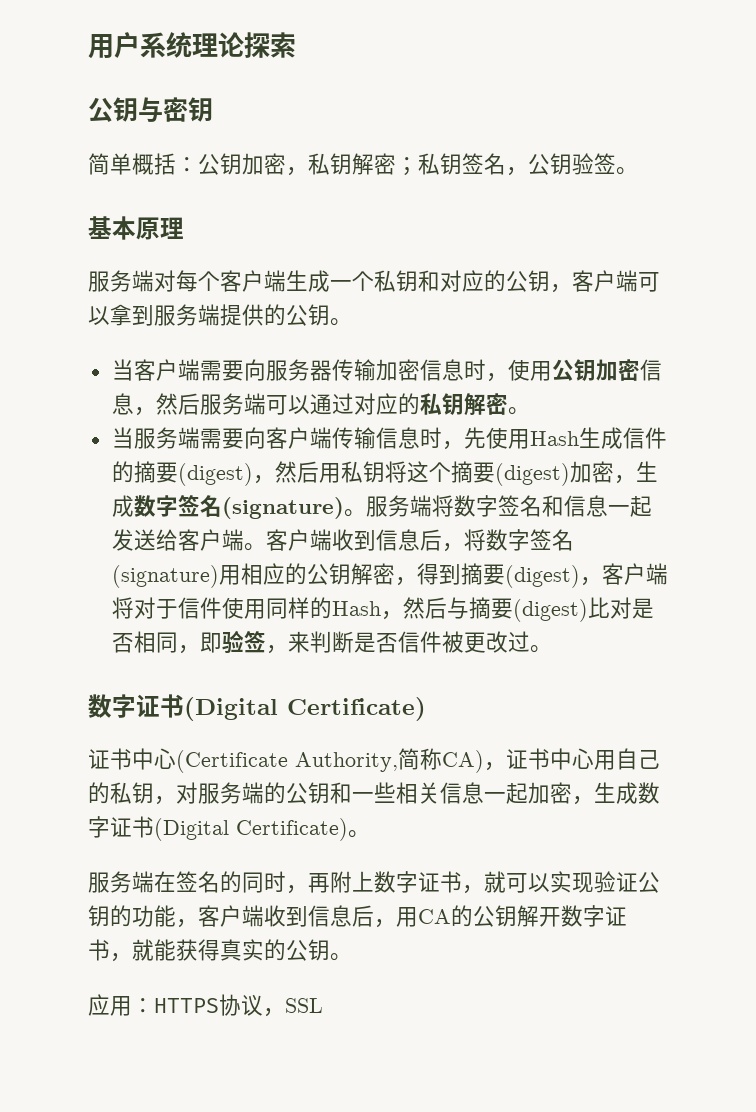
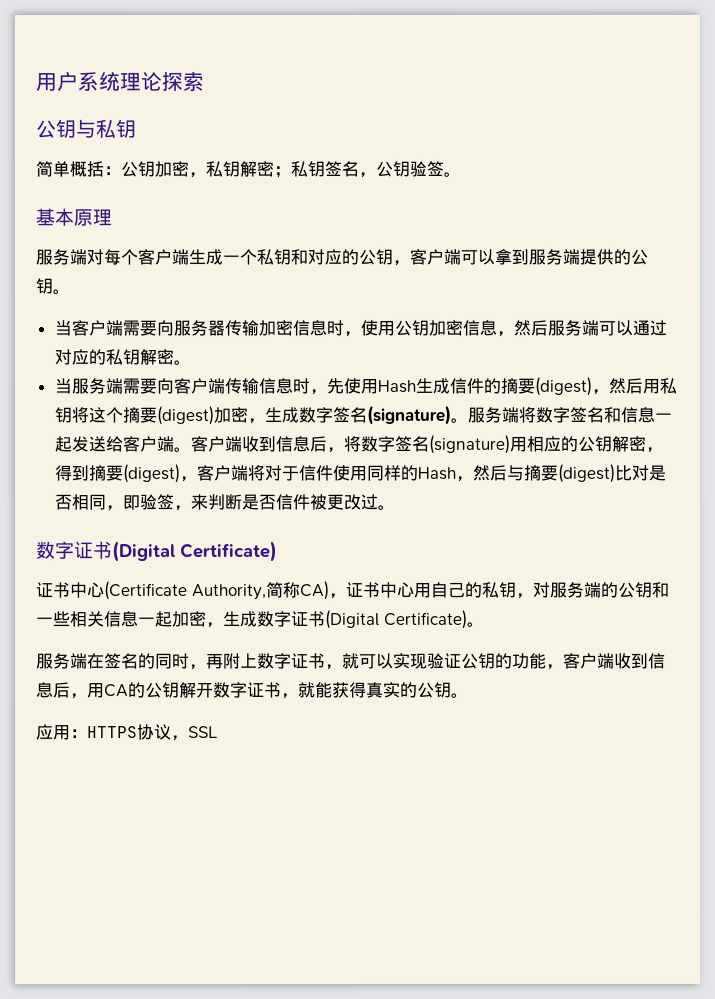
- 公钥与密钥
+ 公钥与私钥

